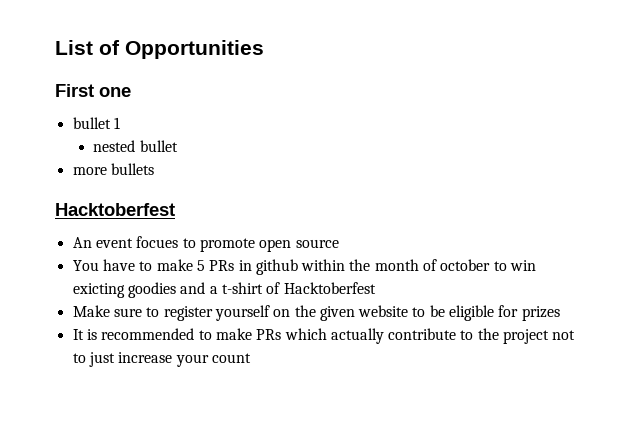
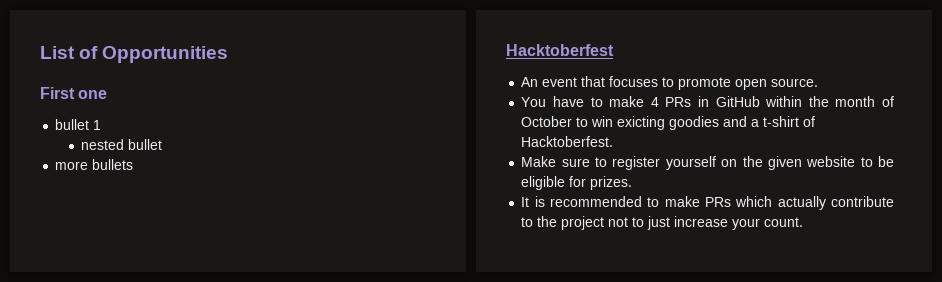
- An event focues to promote open source
+ An event that focuses to promote open source.
- You have to make 5 PRs in github within the month of october to win exicting goodies and a t-shirt of Hacktoberfest
+ You have to make 4 PRs in GitHub within the month of October to win exicting goodies and a t-shirt of Hacktoberfest.
- Make sure to register yourself on the given website to be eligible for prizes
+ Make sure to register yourself on the given website to be eligible for prizes.
- It is recommended to make PRs which actually contribute to the project not to just increase your count
+ It is recommended to make PRs which actually contribute to the project not to just increase your count.

